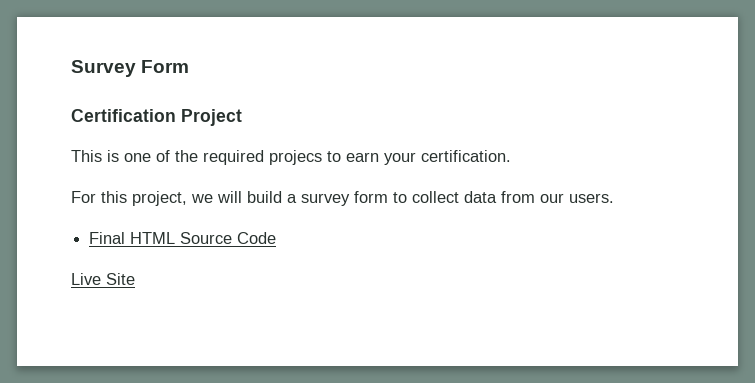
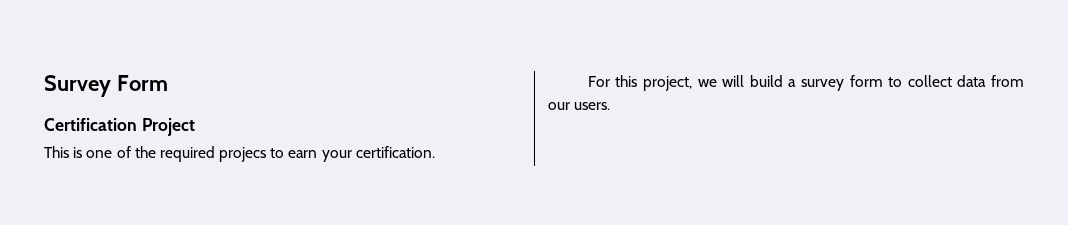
- Final HTML Source Code
- Live Site

